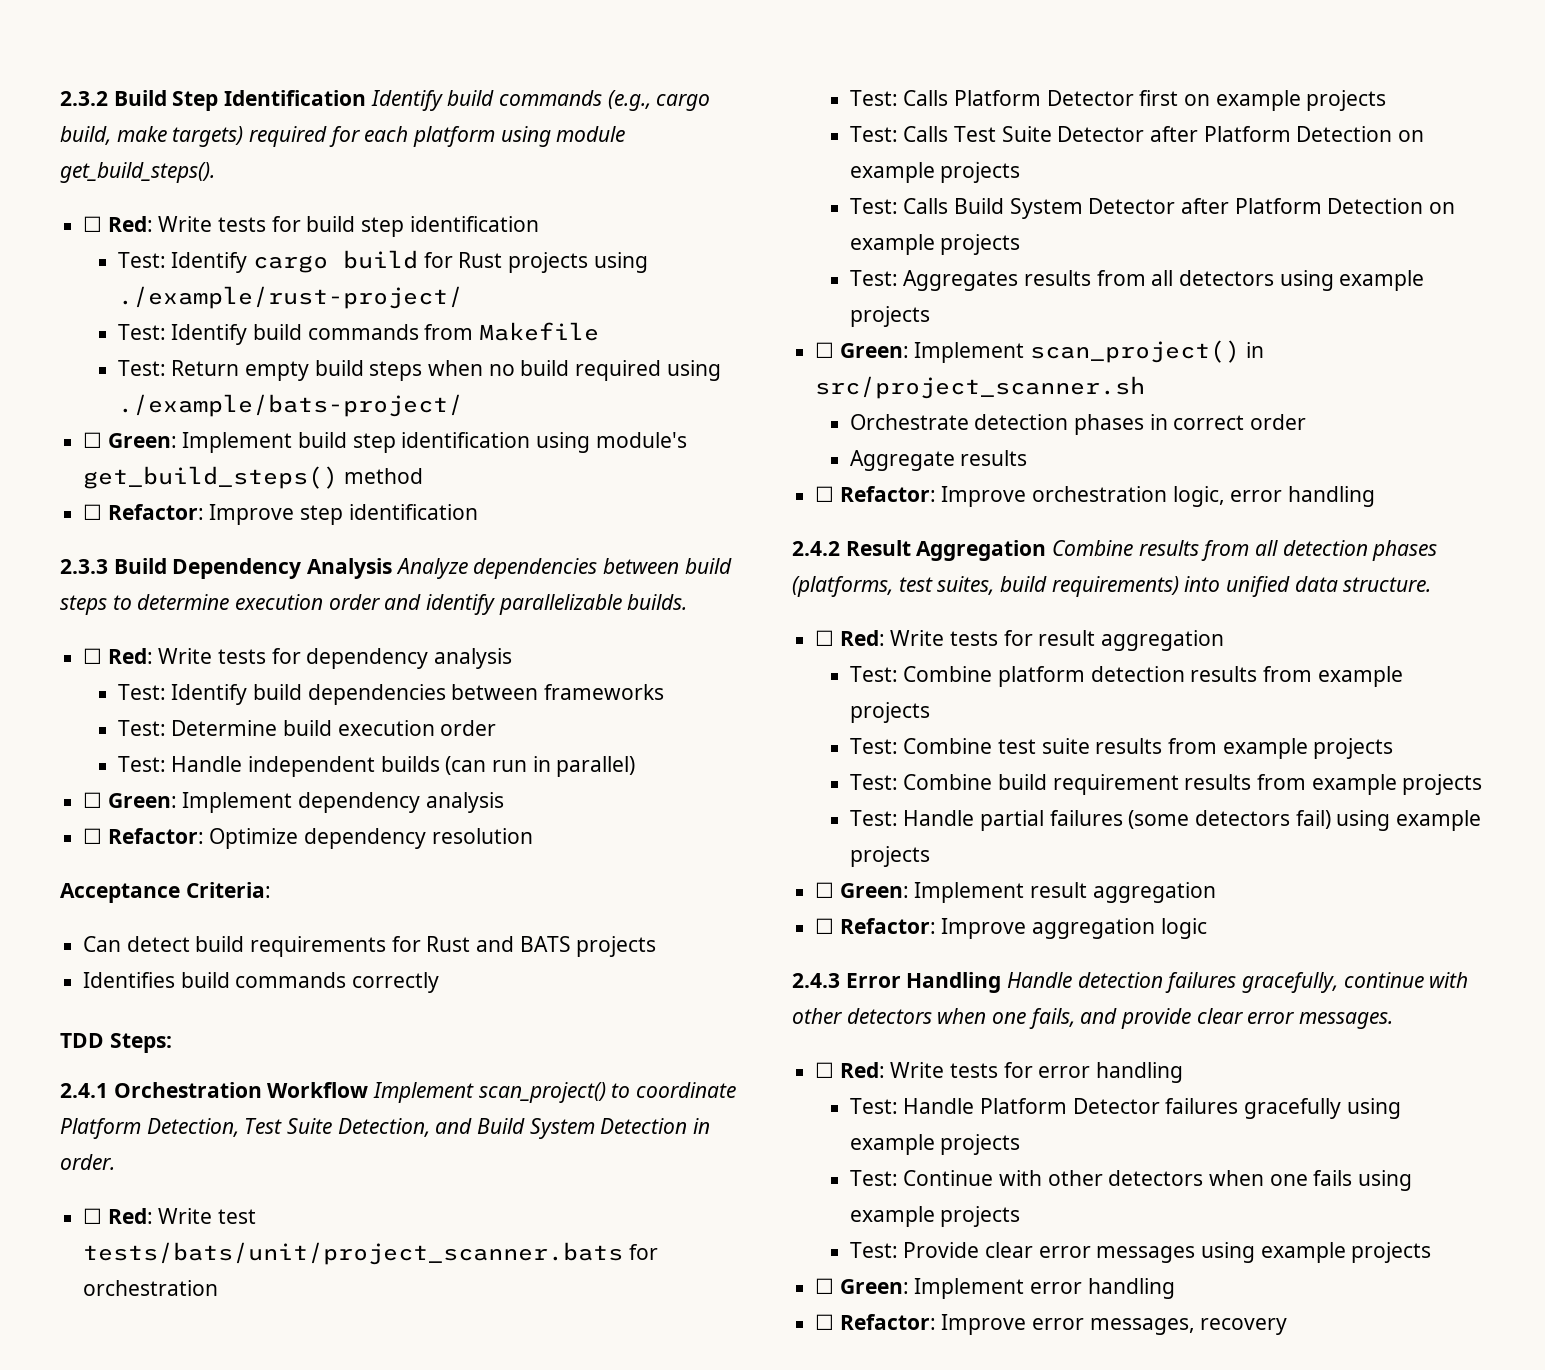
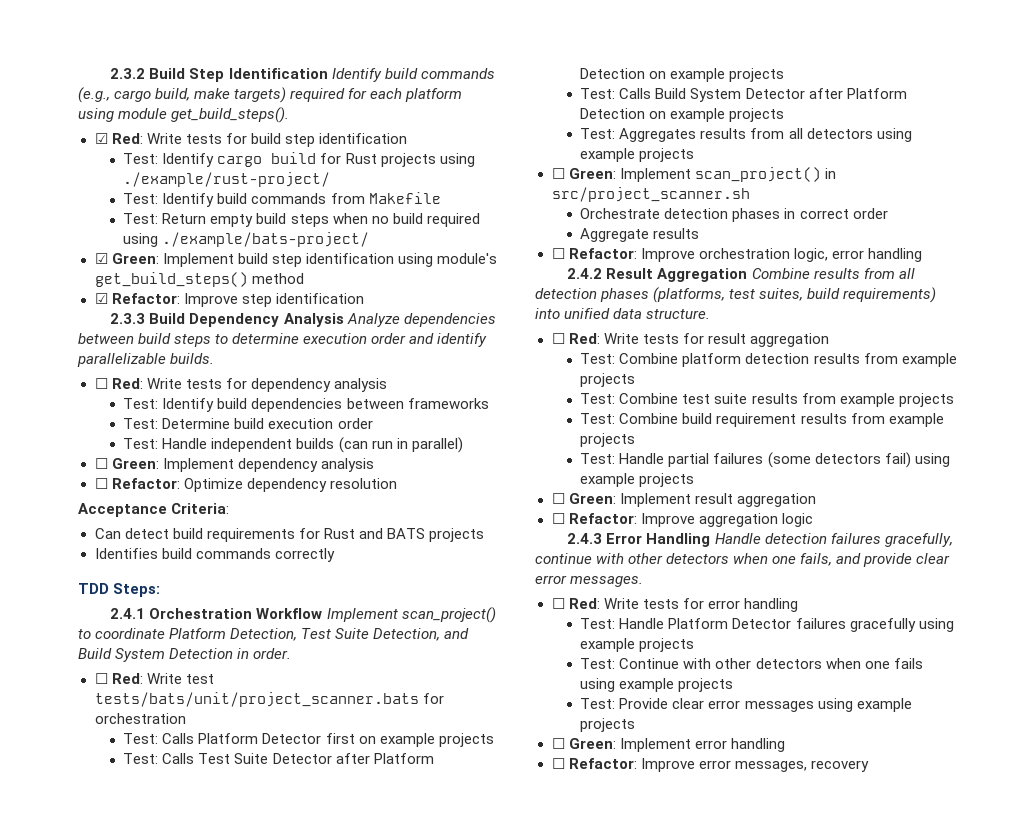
- ☐ Red: Write tests for build step identification
+ ☑ Red: Write tests for build step identification
- ☐ Green: Implement build step identification using module's get_build_steps() method
+ ☑ Green: Implement build step identification using module's get_build_steps() method
- ☐ Refactor: Improve step identification
+ ☑ Refactor: Improve step identification

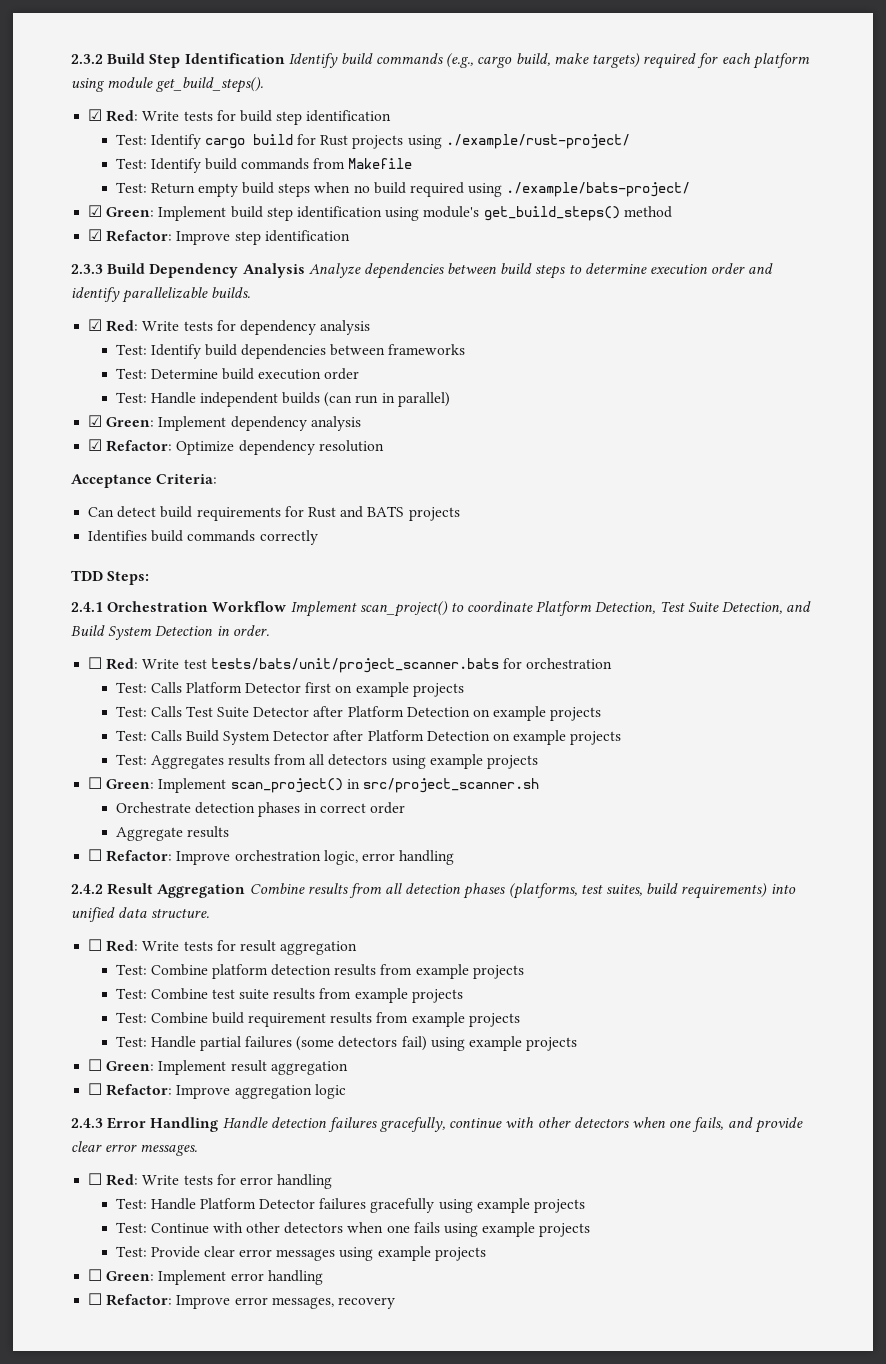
- ☐ Red: Write tests for dependency analysis
+ ☑ Red: Write tests for dependency analysis
- ☐ Green: Implement dependency analysis
+ ☑ Green: Implement dependency analysis
- ☐ Refactor: Optimize dependency resolution
+ ☑ Refactor: Optimize dependency resolution

